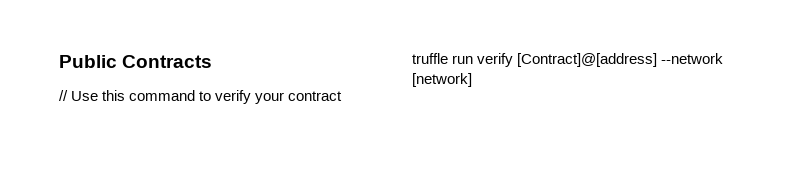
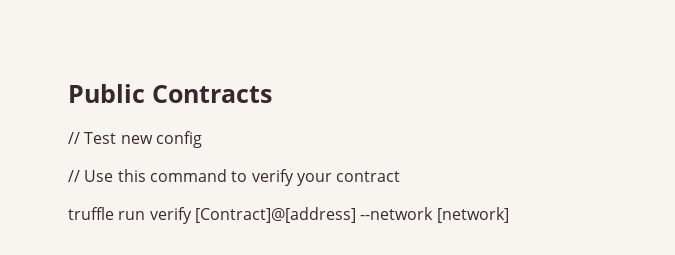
+ // Test new config

